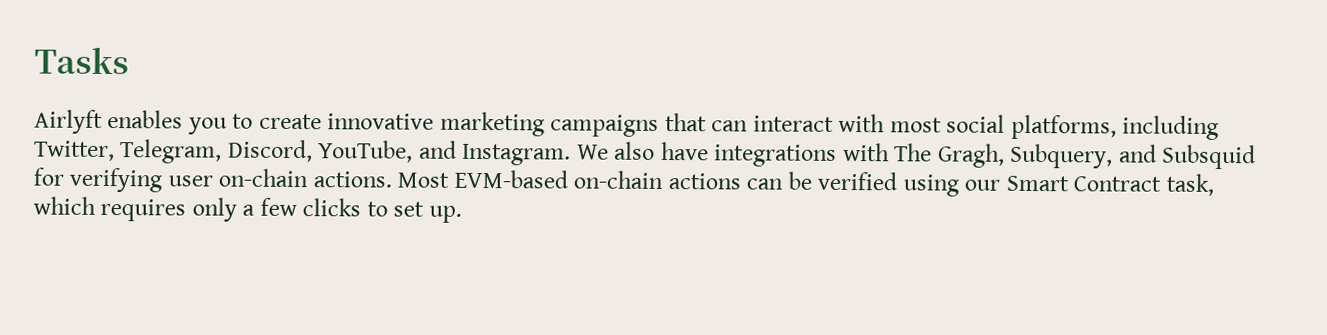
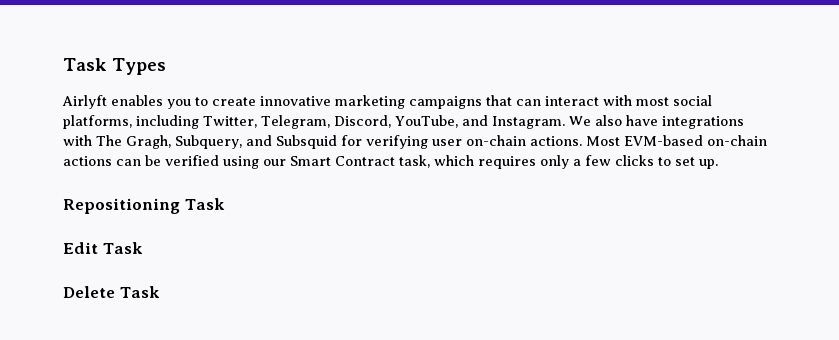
- Tasks
+ Task Types
+ Repositioning Task
+ Edit Task
+ Delete Task

